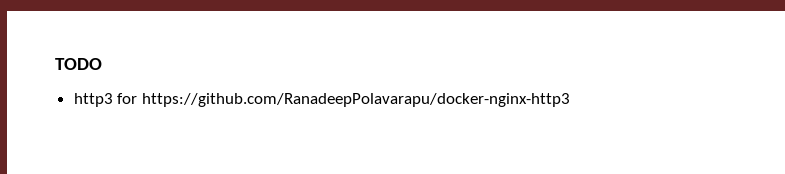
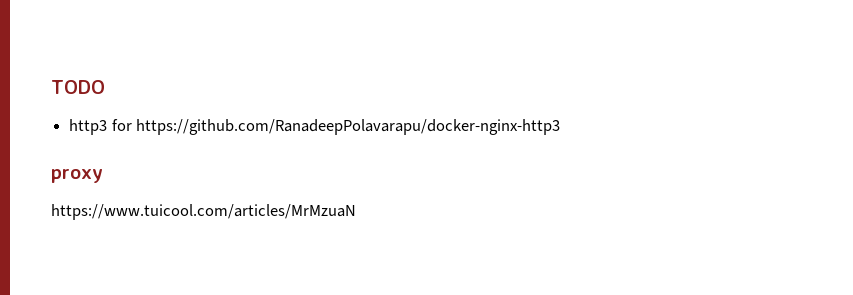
+ proxy
+ https://www.tuicool.com/articles/MrMzuaN

